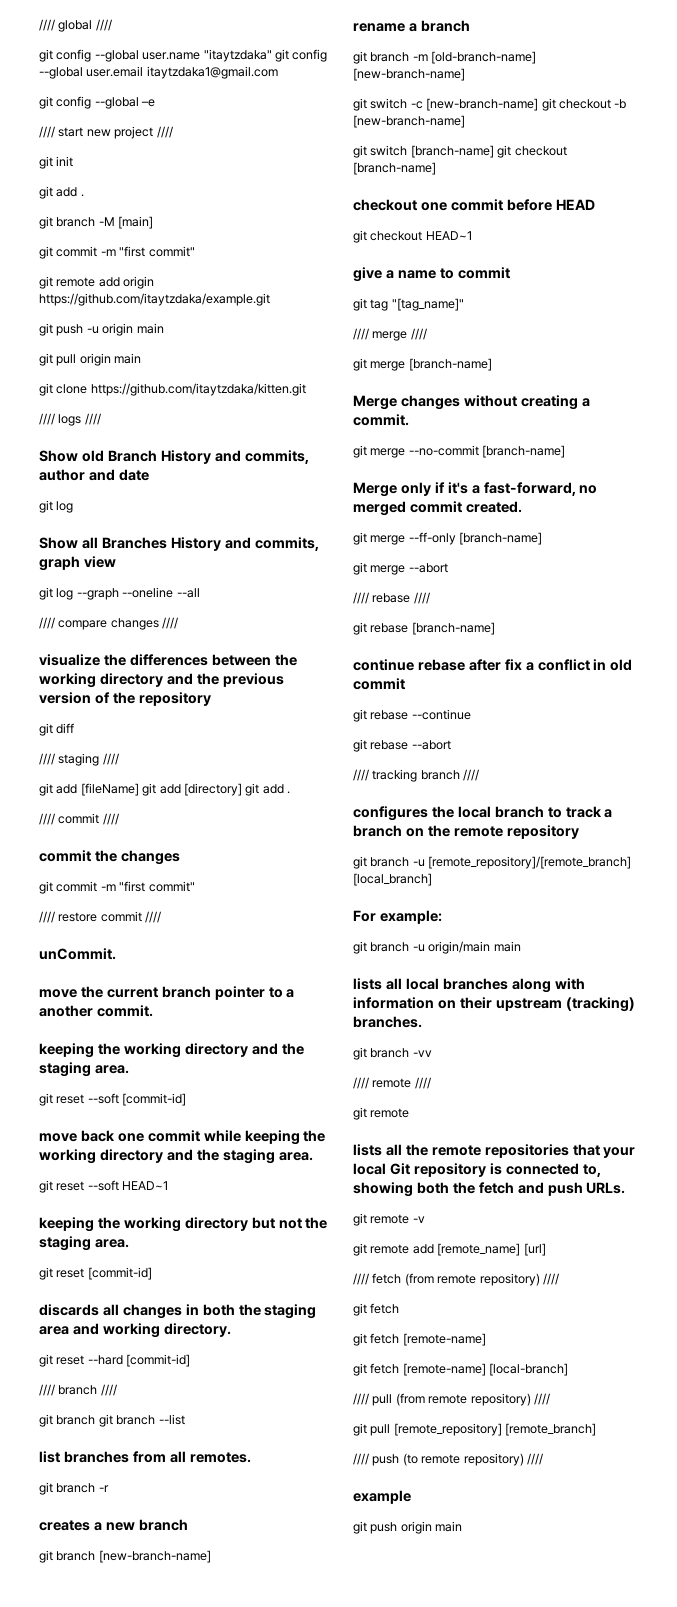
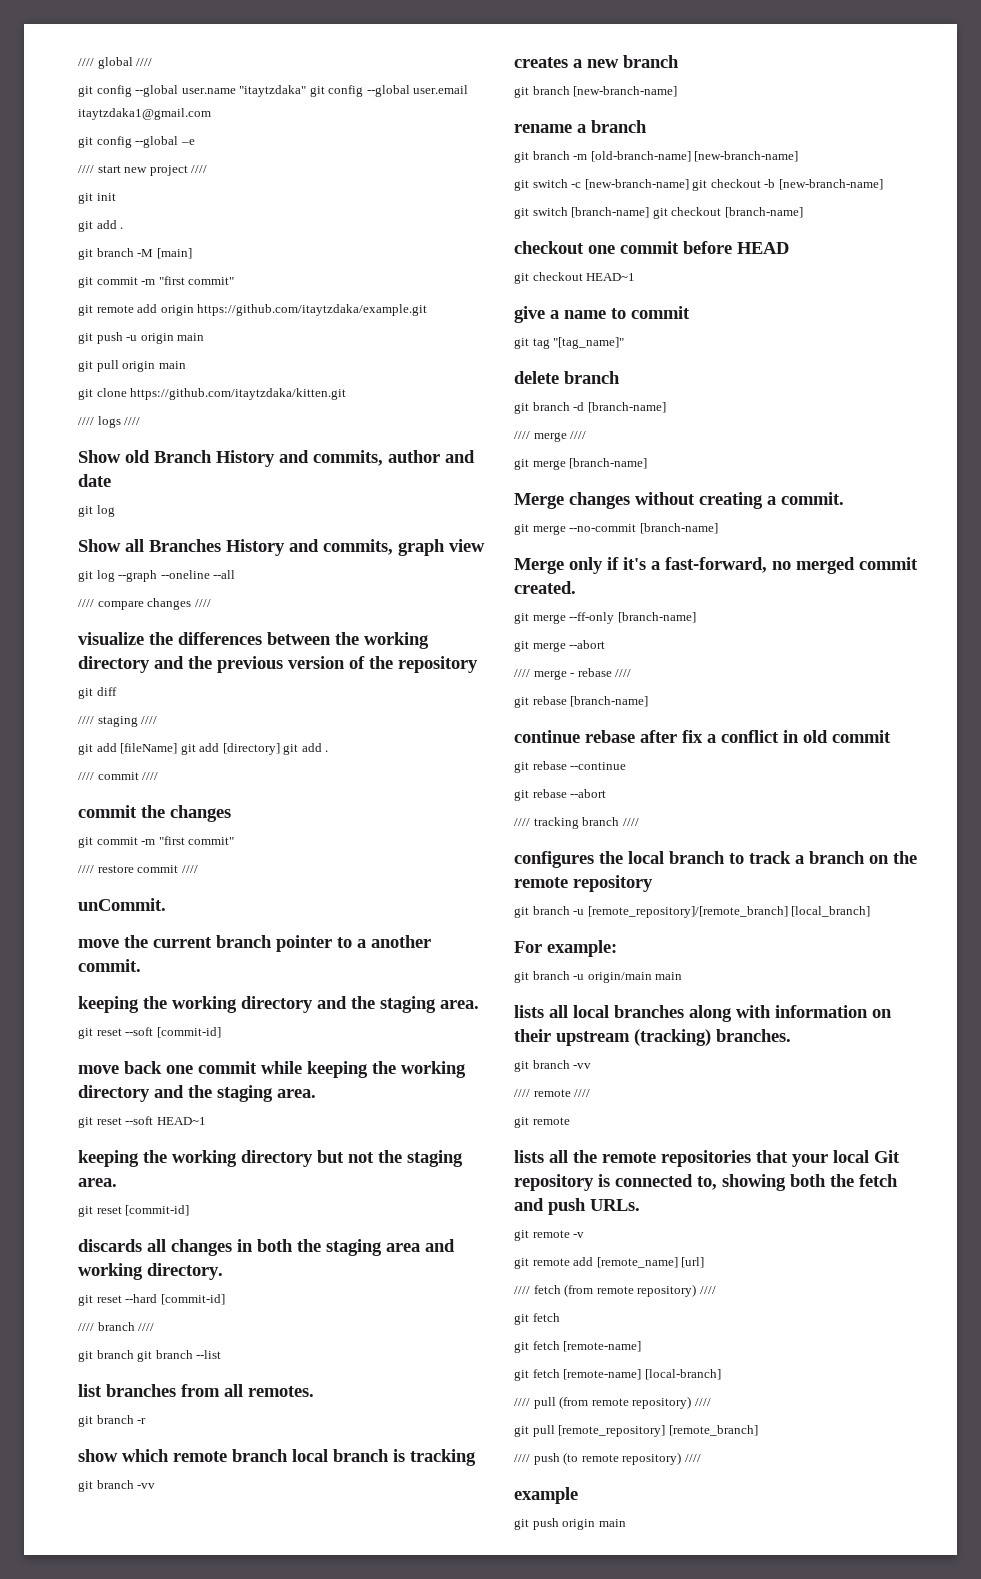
+ show which remote branch local branch is tracking
+ git branch -vv
+ delete branch
+ git branch -d [branch-name]
- //// rebase ////
+ //// merge - rebase ////

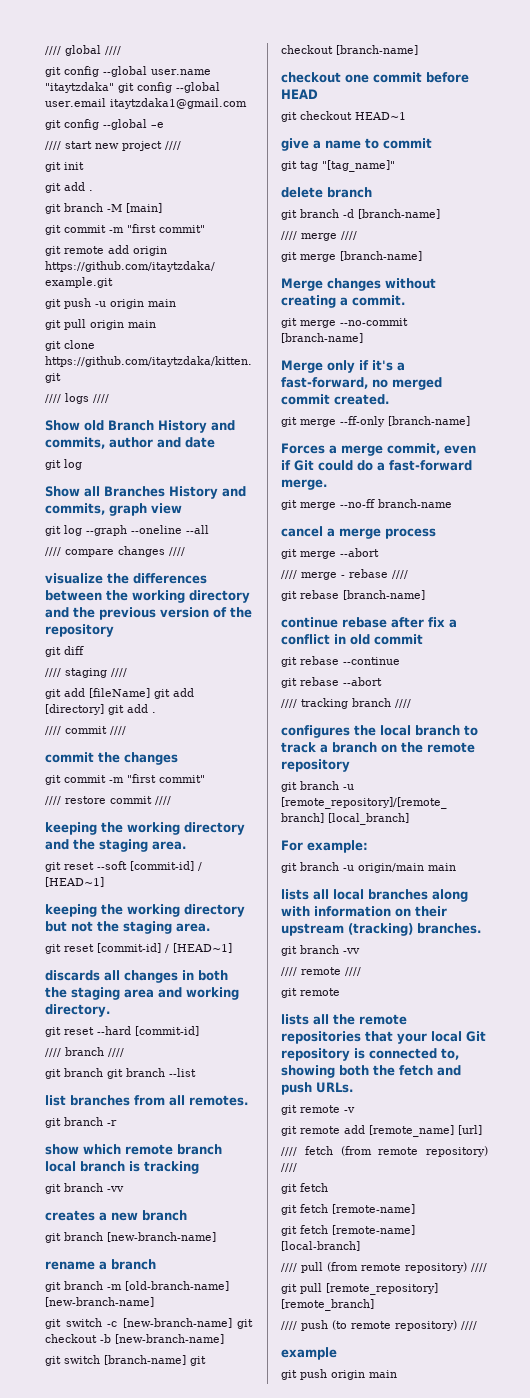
- unCommit.
- move the current branch pointer to a another commit.
- git reset --soft [commit-id]
- move back one commit while keeping the working directory and the staging area.
- git reset --soft HEAD~1
+ git reset --soft [commit-id] / [HEAD~1]
- git reset [commit-id]
+ git reset [commit-id] / [HEAD~1]
+ Forces a merge commit, even if Git could do a fast-forward merge.
+ git merge --no-ff branch-name
+ cancel a merge process

